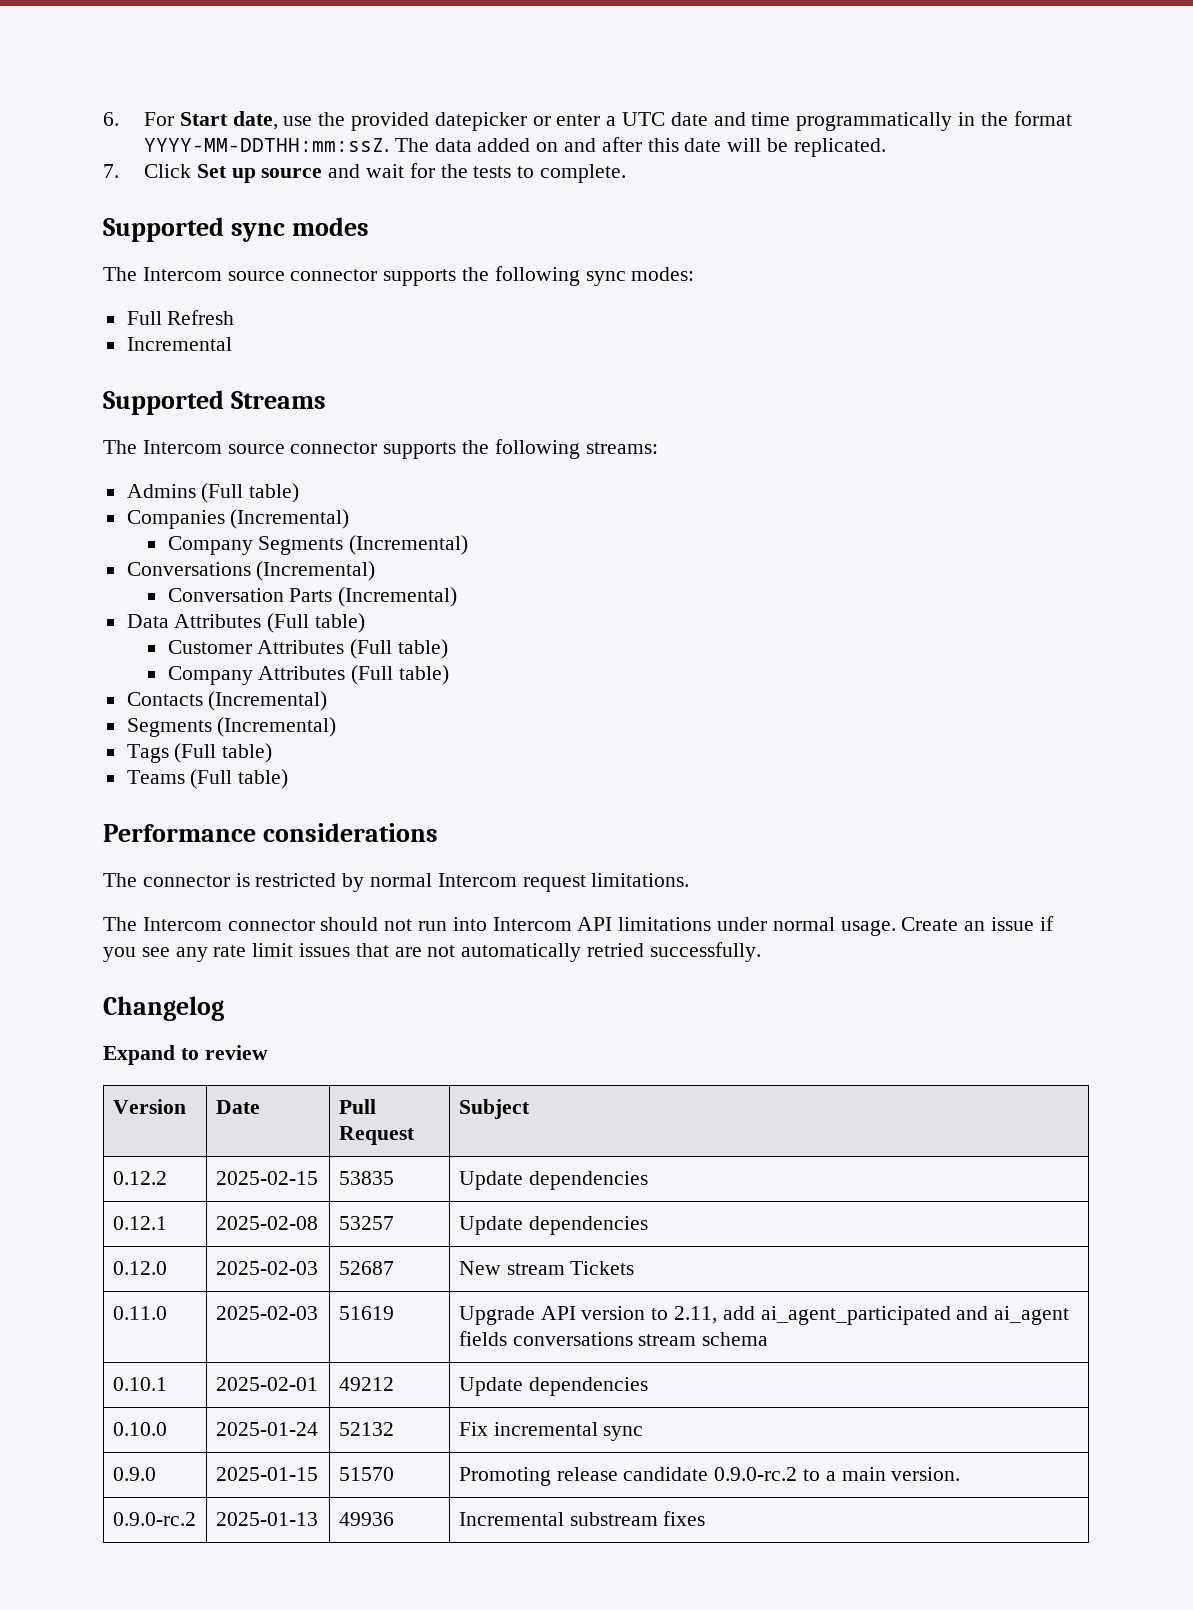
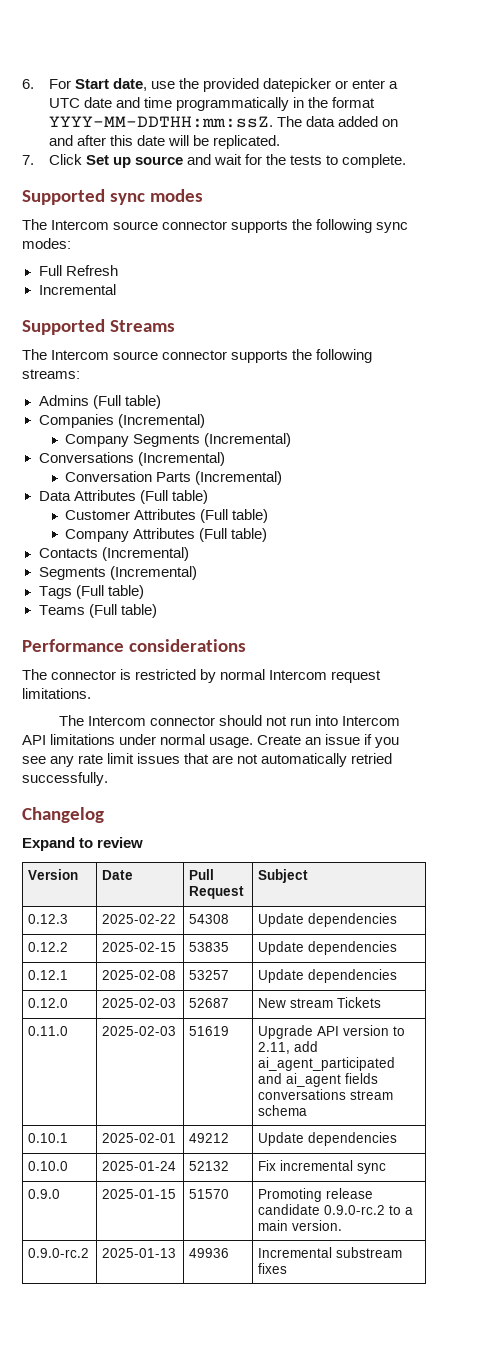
+ 0.12.3 | 2025-02-22 | 54308 | Update dependencies

